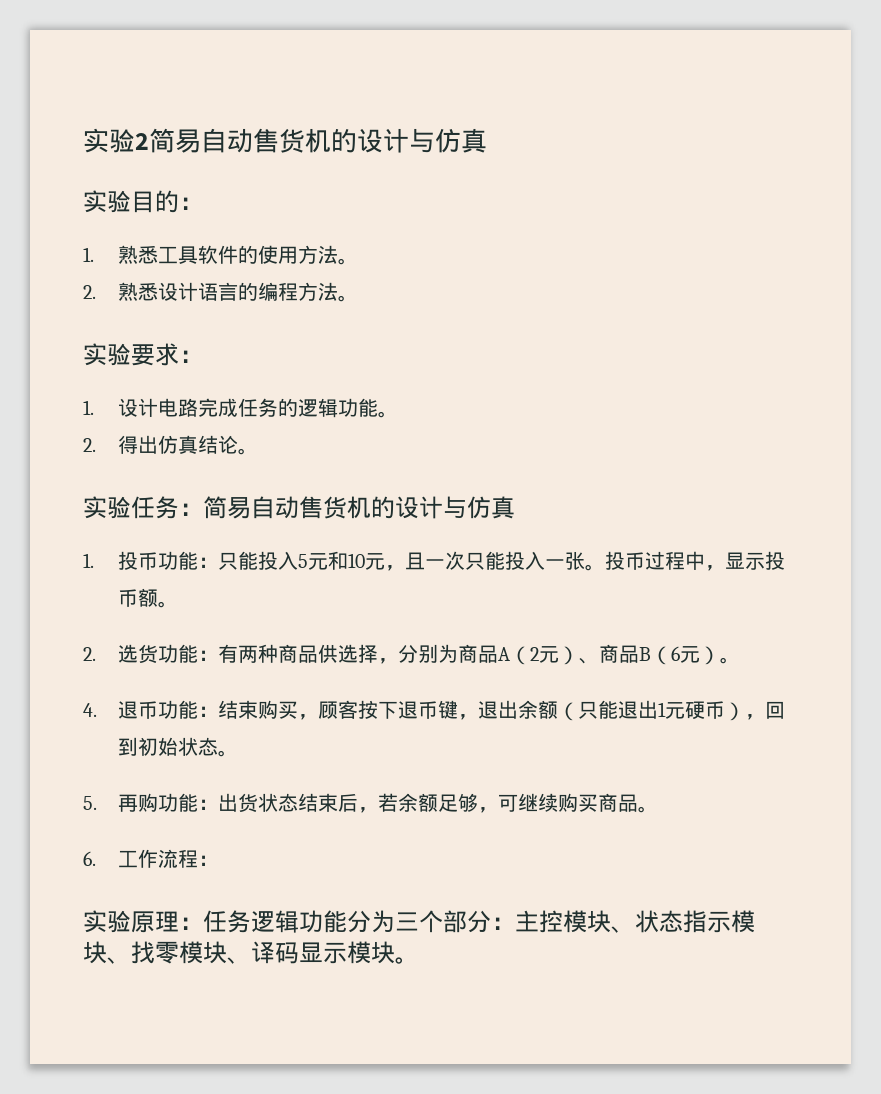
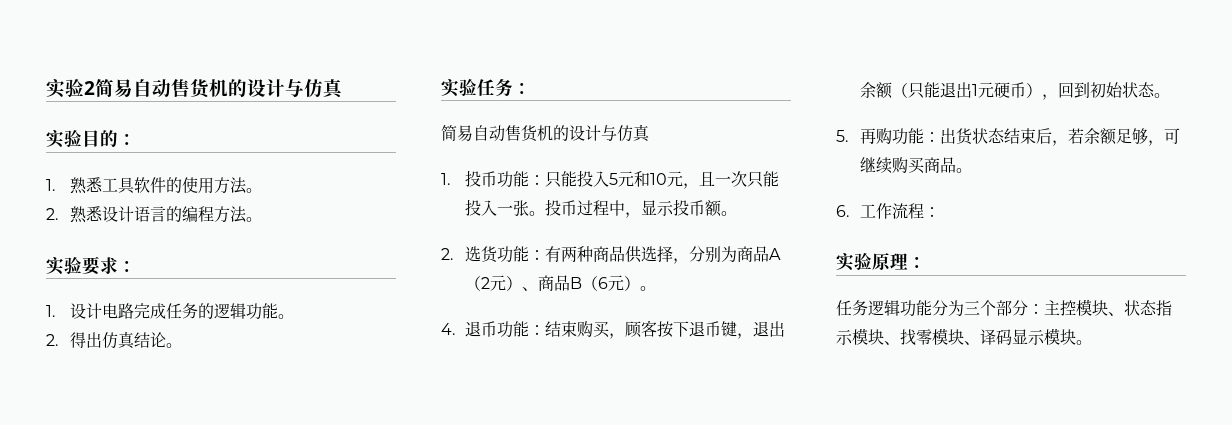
- 实验任务：简易自动售货机的设计与仿真
+ 实验任务：
+ 简易自动售货机的设计与仿真
- 实验原理：任务逻辑功能分为三个部分：主控模块、状态指示模块、找零模块、译码显示模块。
+ 实验原理：
+ 任务逻辑功能分为三个部分：主控模块、状态指示模块、找零模块、译码显示模块。

